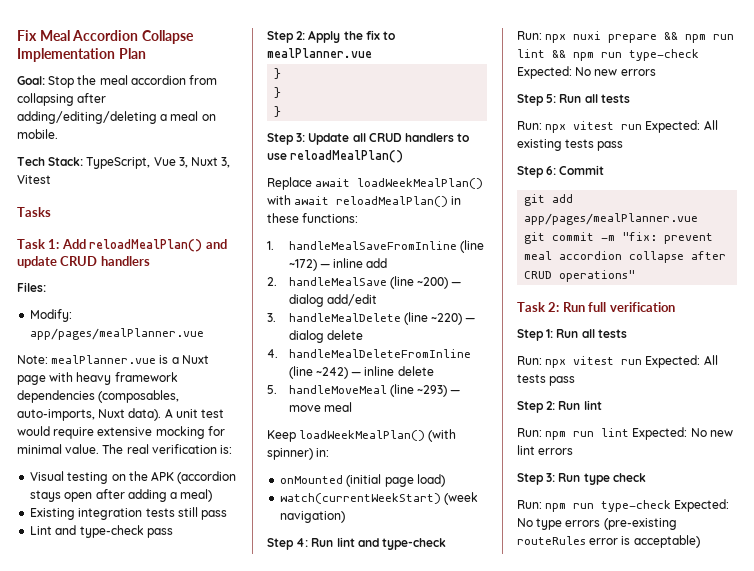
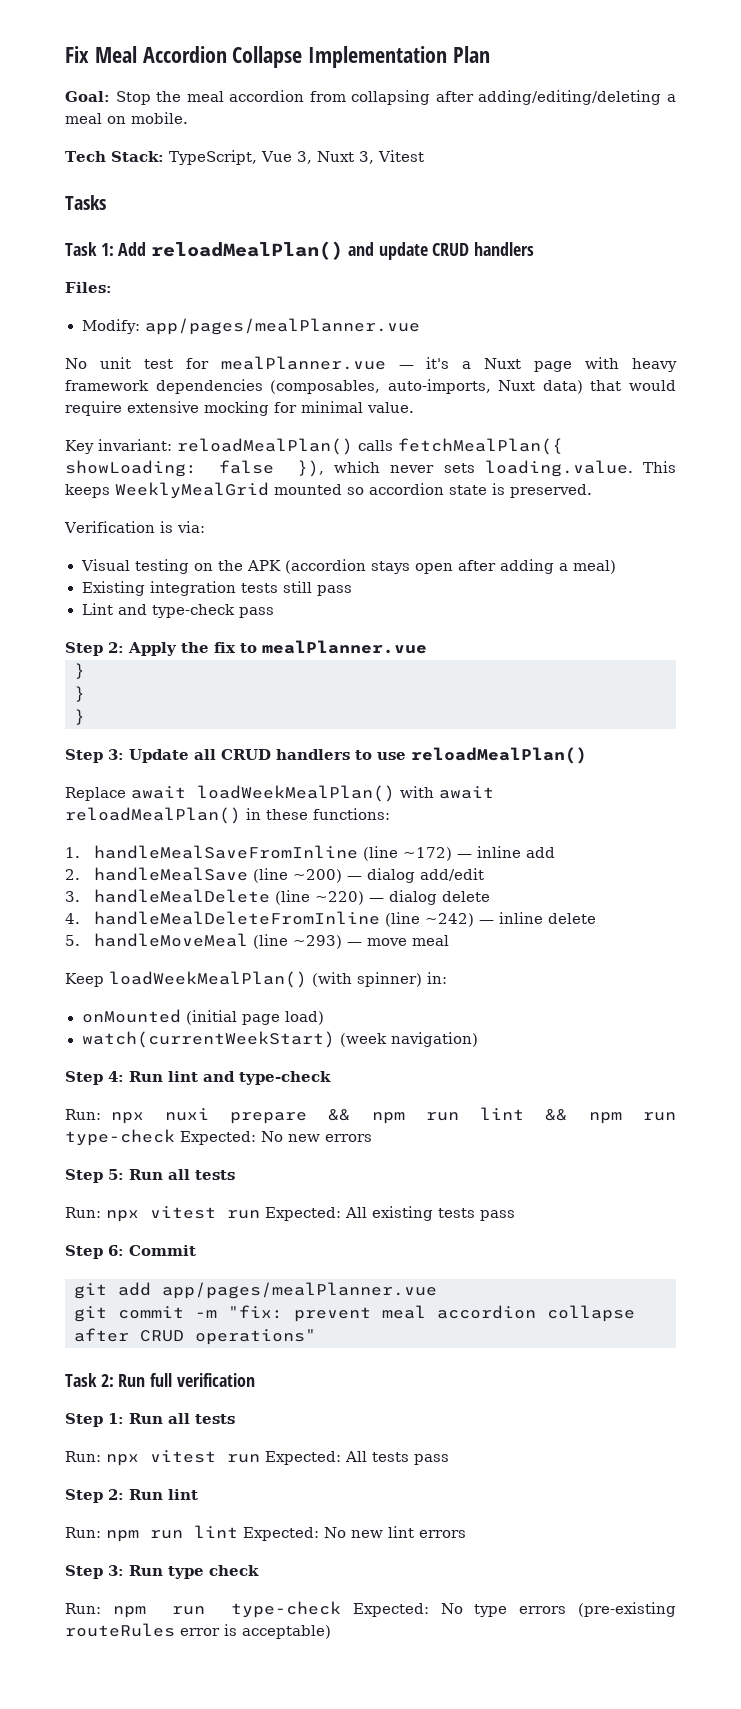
- Note: mealPlanner.vue is a Nuxt page with heavy framework dependencies (composables, auto-imports, Nuxt data). A unit test would require extensive mocking for minimal value. The real verification is:
+ No unit test for mealPlanner.vue — it's a Nuxt page with heavy framework dependencies (composables, auto-imports, Nuxt data) that would require extensive mocking for minimal value.
+ Key invariant: reloadMealPlan() calls fetchMealPlan({ showLoading: false }), which never sets loading.value. This keeps WeeklyMealGrid mounted so accordion state is preserved.
+ Verification is via:

